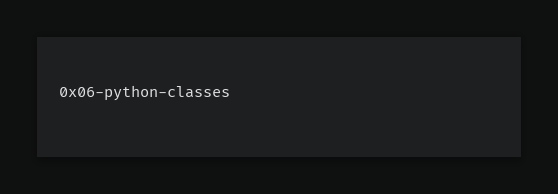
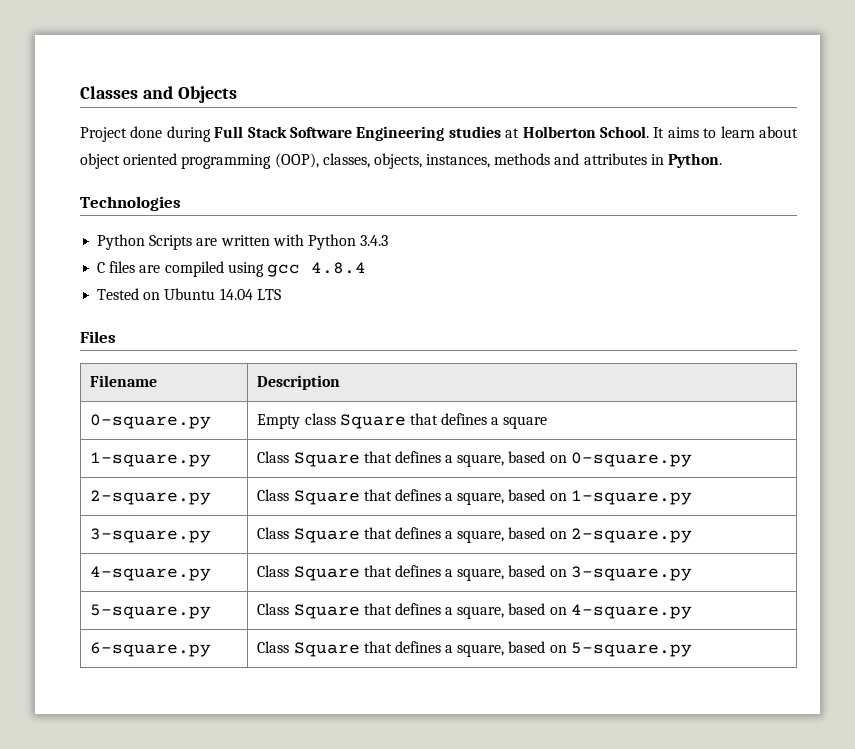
- 0x06-python-classes
+ Classes and Objects
+ Project done during Full Stack Software Engineering studies at Holberton School. It aims to learn about object oriented programming (OOP), classes, objects, instances, methods and attributes in Python.
+ Technologies
+ Python Scripts are written with Python 3.4.3
+ C files are compiled using gcc 4.8.4
+ Tested on Ubuntu 14.04 LTS
+ Files
+ Filename | Description
+ 0-square.py | Empty class Square that defines a square
+ 1-square.py | Class Square that defines a square, based on 0-square.py
+ 2-square.py | Class Square that defines a square, based on 1-square.py
+ 3-square.py | Class Square that defines a square, based on 2-square.py
+ 4-square.py | Class Square that defines a square, based on 3-square.py
+ 5-square.py | Class Square that defines a square, based on 4-square.py
+ 6-square.py | Class Square that defines a square, based on 5-square.py

